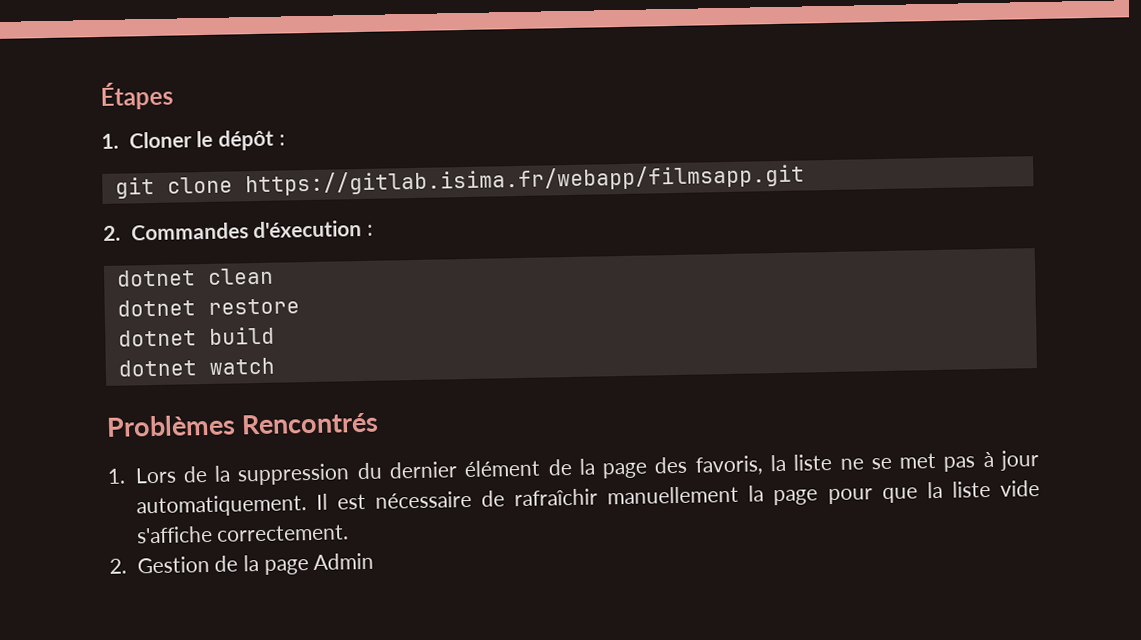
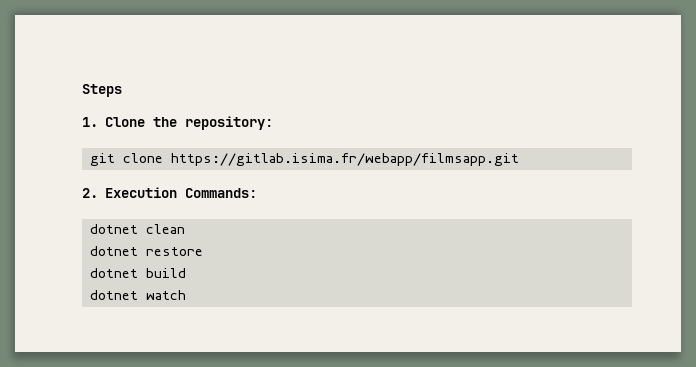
- Étapes
- 1. Cloner le dépôt :
+ Steps
+ 1. Clone the repository:
- 2. Commandes d'éxecution :
+ 2. Execution Commands:
- Problèmes Rencontrés
- 1. Lors de la suppression du dernier élément de la page des favoris, la liste ne se met pas à jour automatiquement. Il est nécessaire de rafraîchir manuellement la page pour que la liste vide s'affiche correctement.
- 2. Gestion de la page Admin

